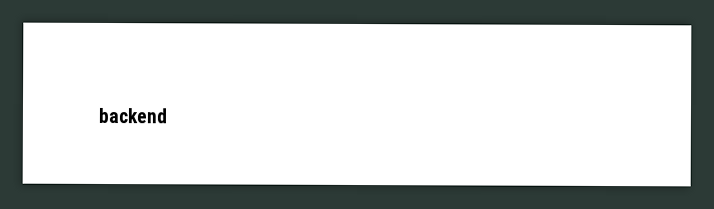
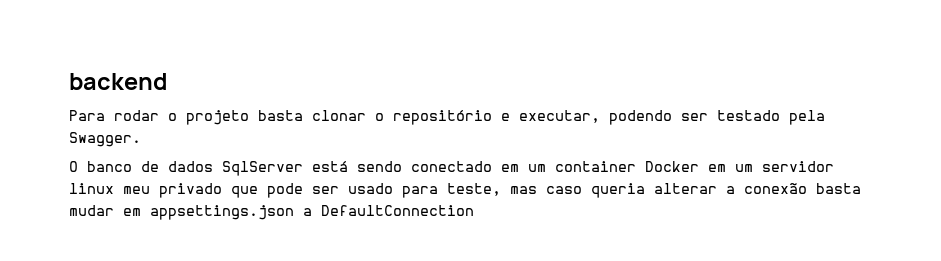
+ Para rodar o projeto basta clonar o repositório e executar, podendo ser testado pela Swagger.
+ O banco de dados SqlServer está sendo conectado em um container Docker em um servidor linux meu privado que pode ser usado para teste, mas caso queria alterar a conexão basta mudar em appsettings.json a DefaultConnection

